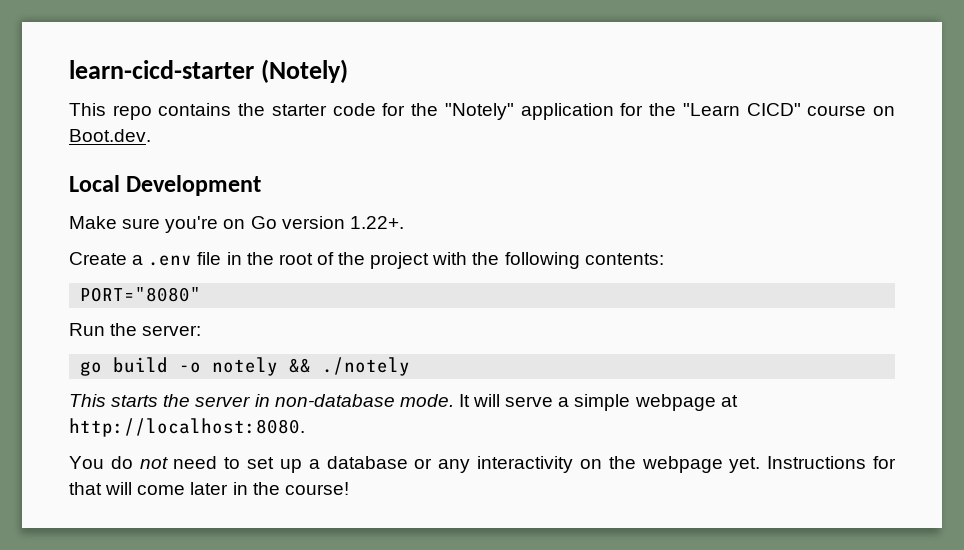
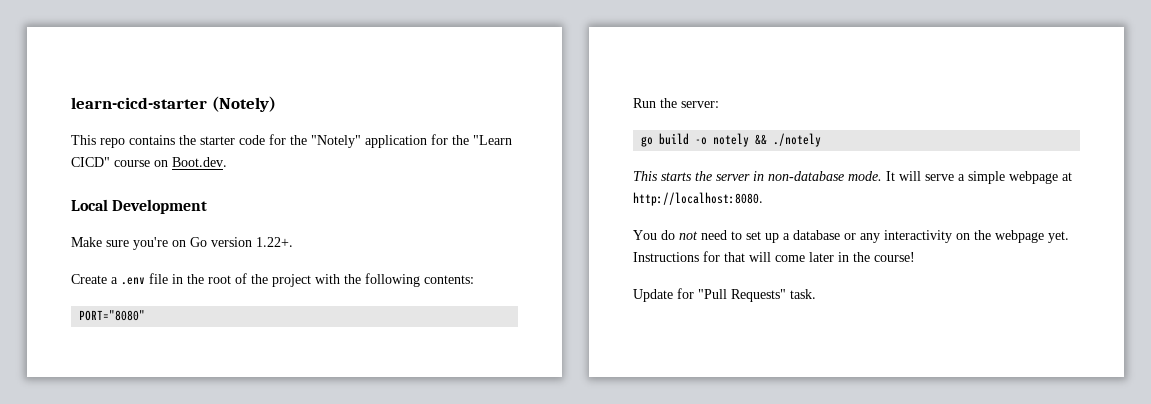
+ Update for "Pull Requests" task.

